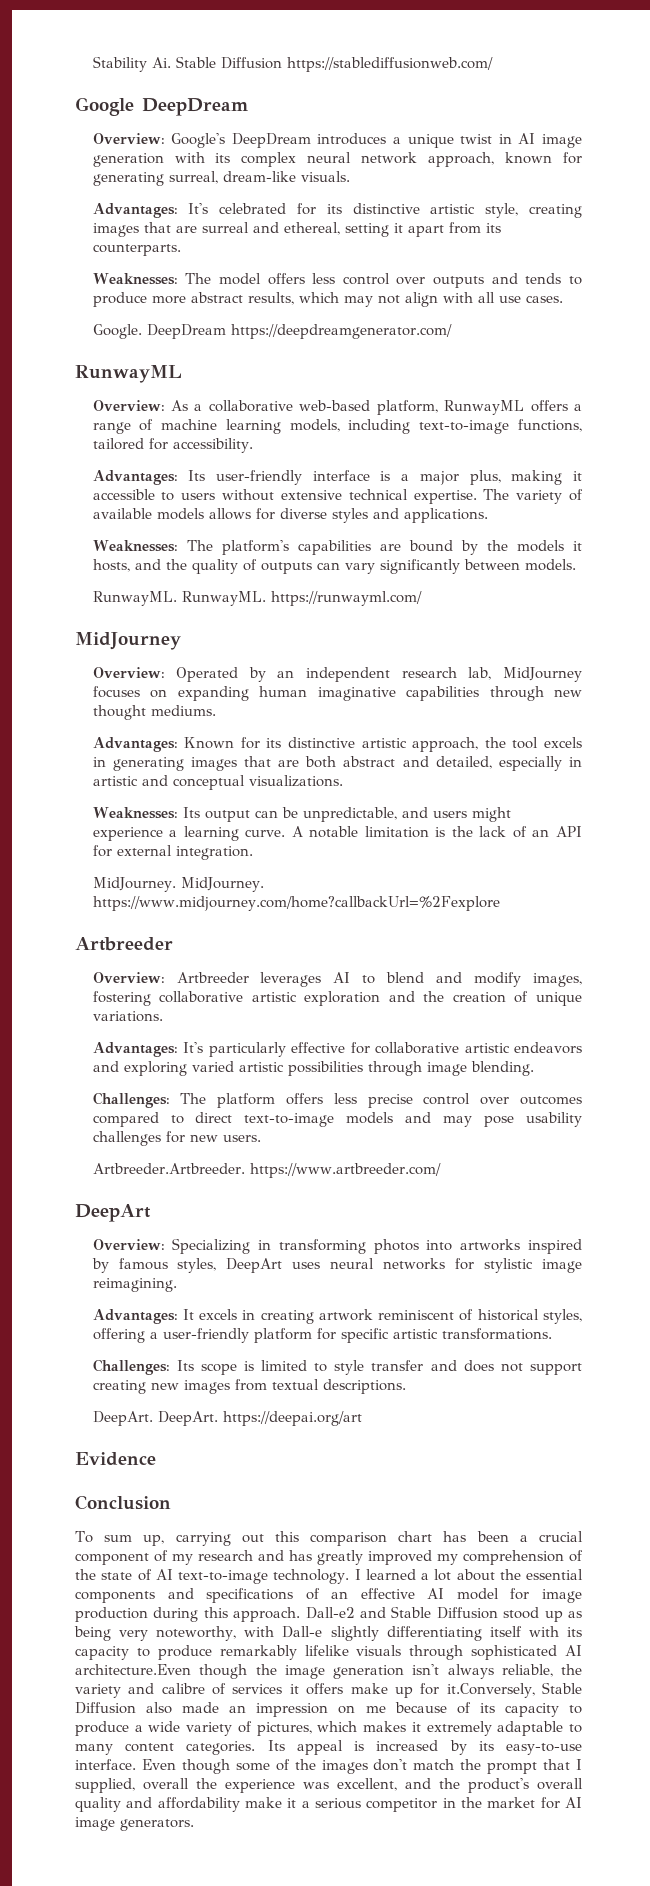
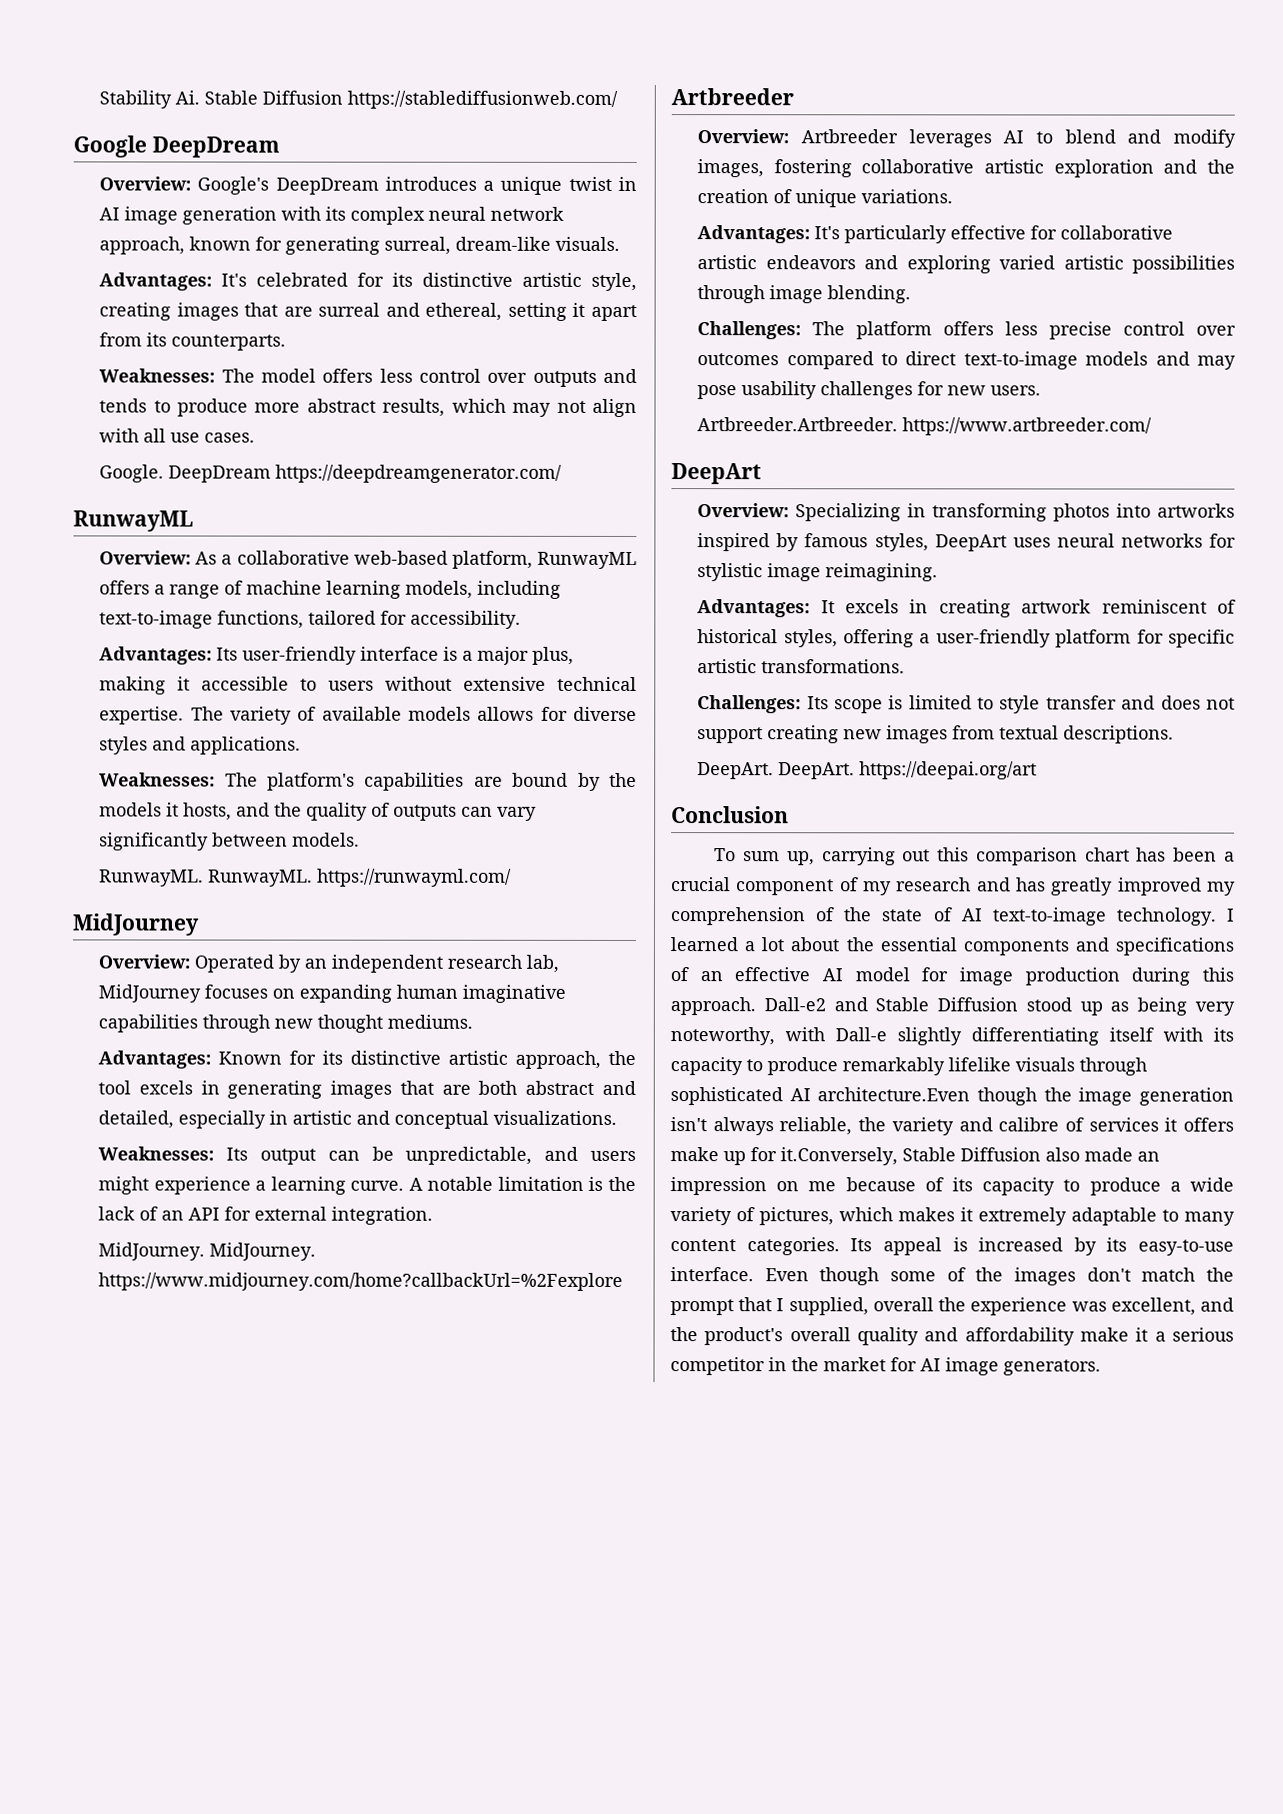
- Evidence

